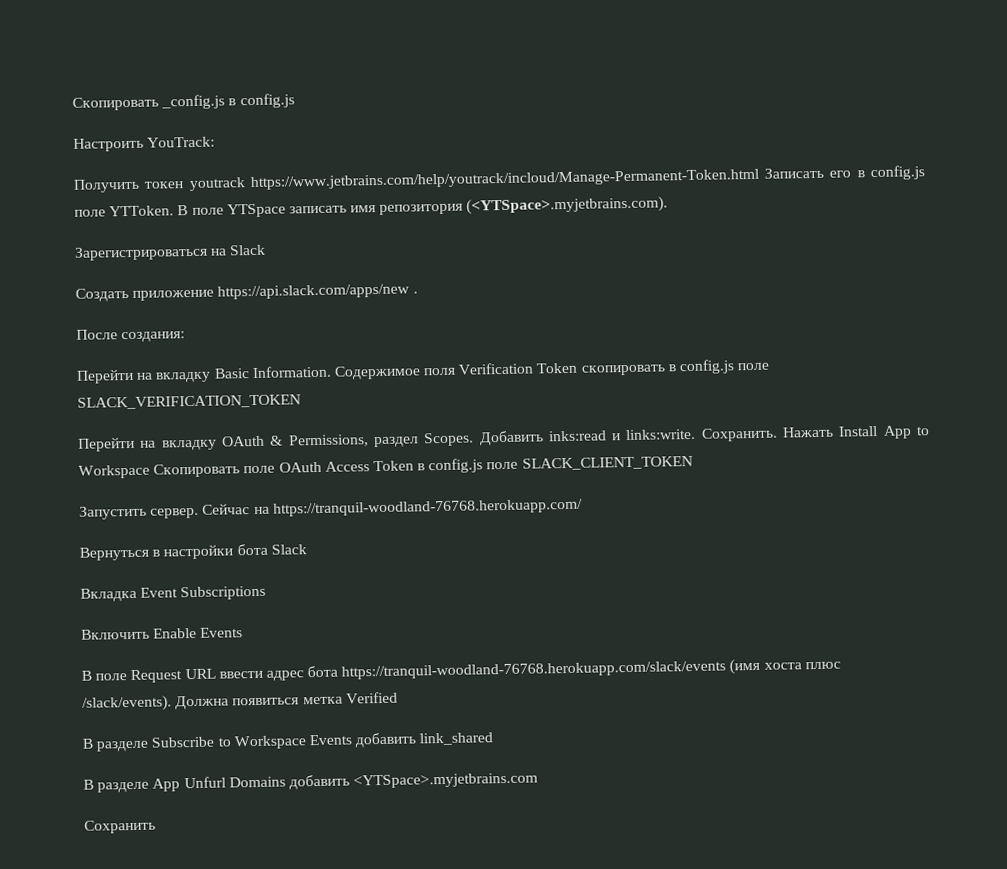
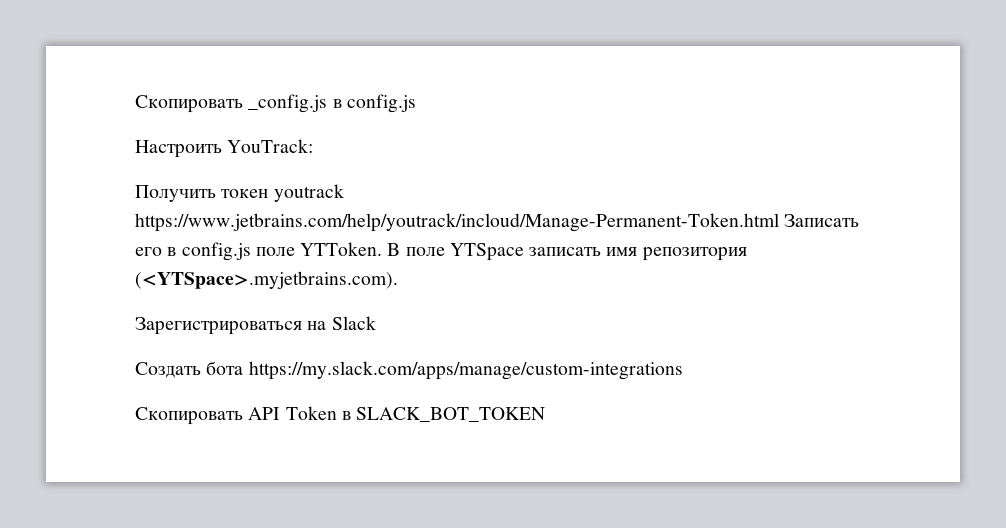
- Создать приложение https://api.slack.com/apps/new .
- После создания:
- Перейти на вкладку Basic Information. Содержимое поля Verification Token скопировать в config.js поле SLACK_VERIFICATION_TOKEN
- Перейти на вкладку OAuth & Permissions, раздел Scopes. Добавить inks:read и links:write. Сохранить. Нажать Install App to Workspace Скопировать поле OAuth Access Token в config.js поле SLACK_CLIENT_TOKEN
- Запустить сервер. Сейчас на https://tranquil-woodland-76768.herokuapp.com/
- Вернуться в настройки бота Slack
- Вкладка Event Subscriptions
- Включить Enable Events
- В поле Request URL ввести адрес бота https://tranquil-woodland-76768.herokuapp.com/slack/events (имя хоста плюс /slack/events). Должна появиться метка Verified
- В разделе Subscribe to Workspace Events добавить link_shared
- В разделе App Unfurl Domains добавить <YTSpace>.myjetbrains.com
- Сохранить
+ Создать бота https://my.slack.com/apps/manage/custom-integrations
+ Скопировать API Token в SLACK_BOT_TOKEN

